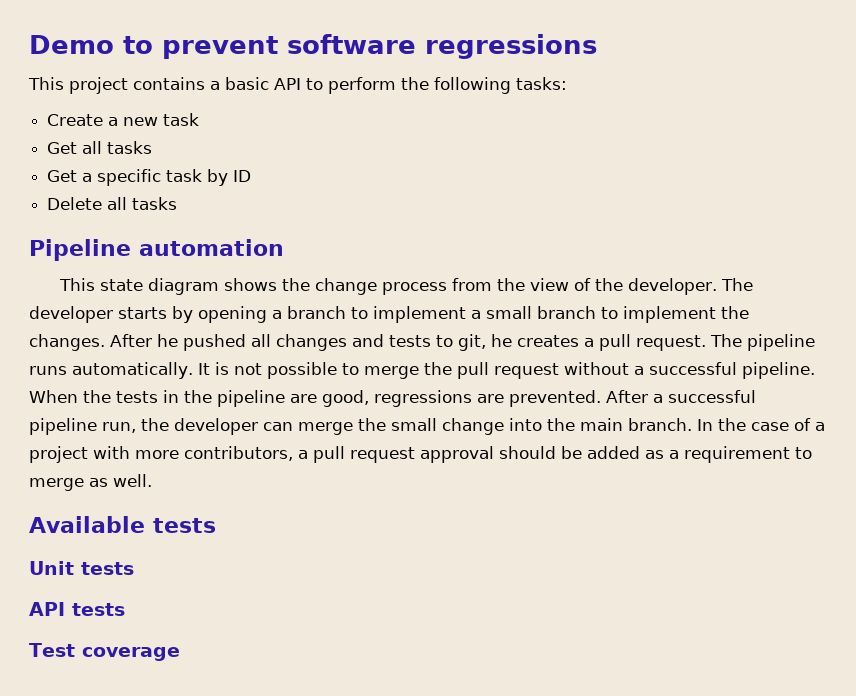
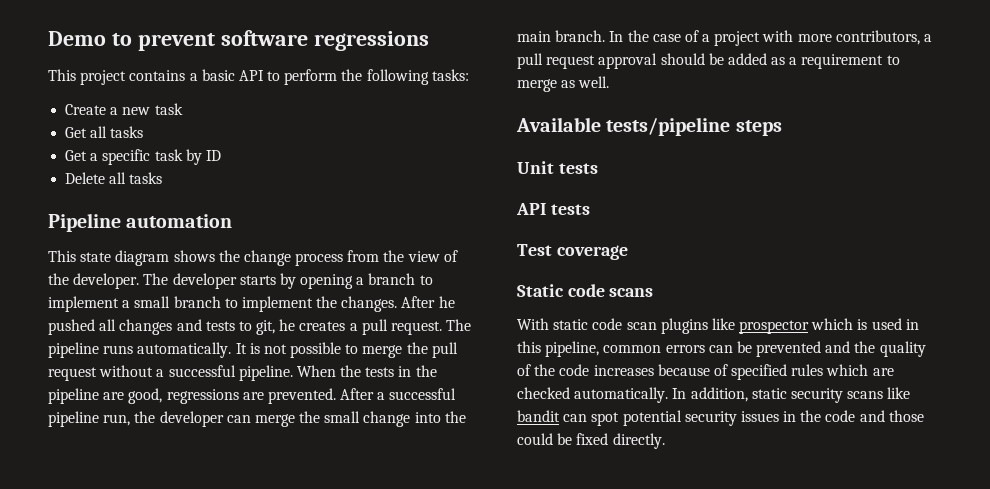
- Available tests
+ Available tests/pipeline steps
+ Static code scans
+ With static code scan plugins like prospector which is used in this pipeline, common errors can be prevented and the quality of the code increases because of specified rules which are checked automatically. In addition, static security scans like bandit can spot potential security issues in the code and those could be fixed directly.

